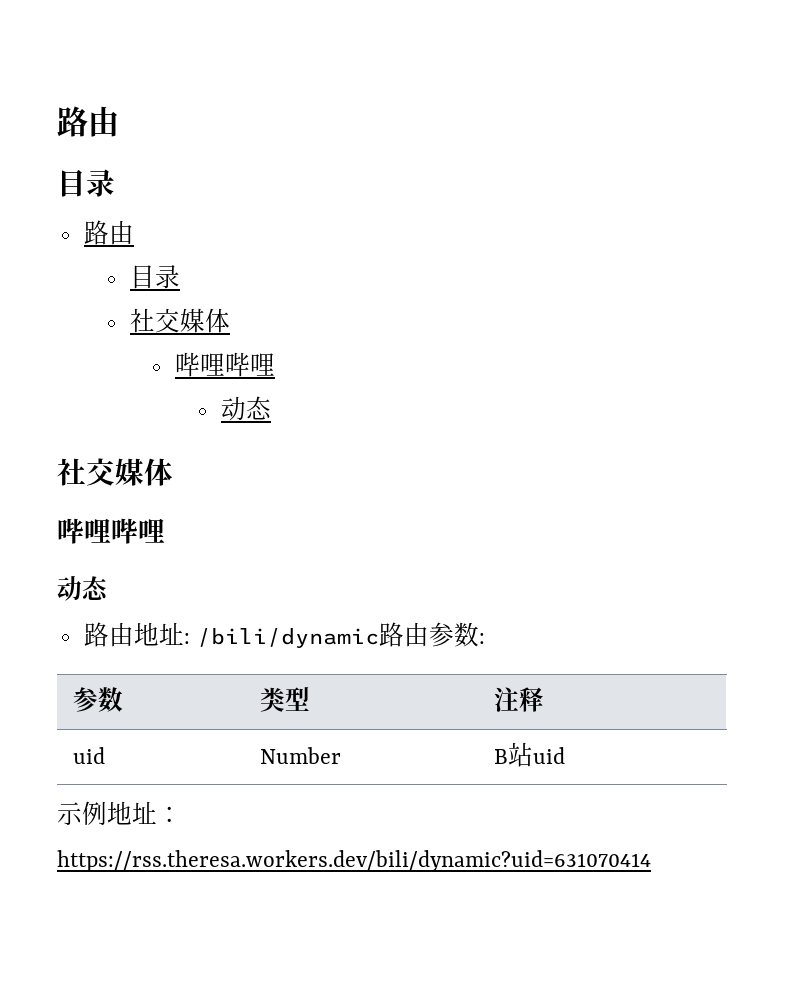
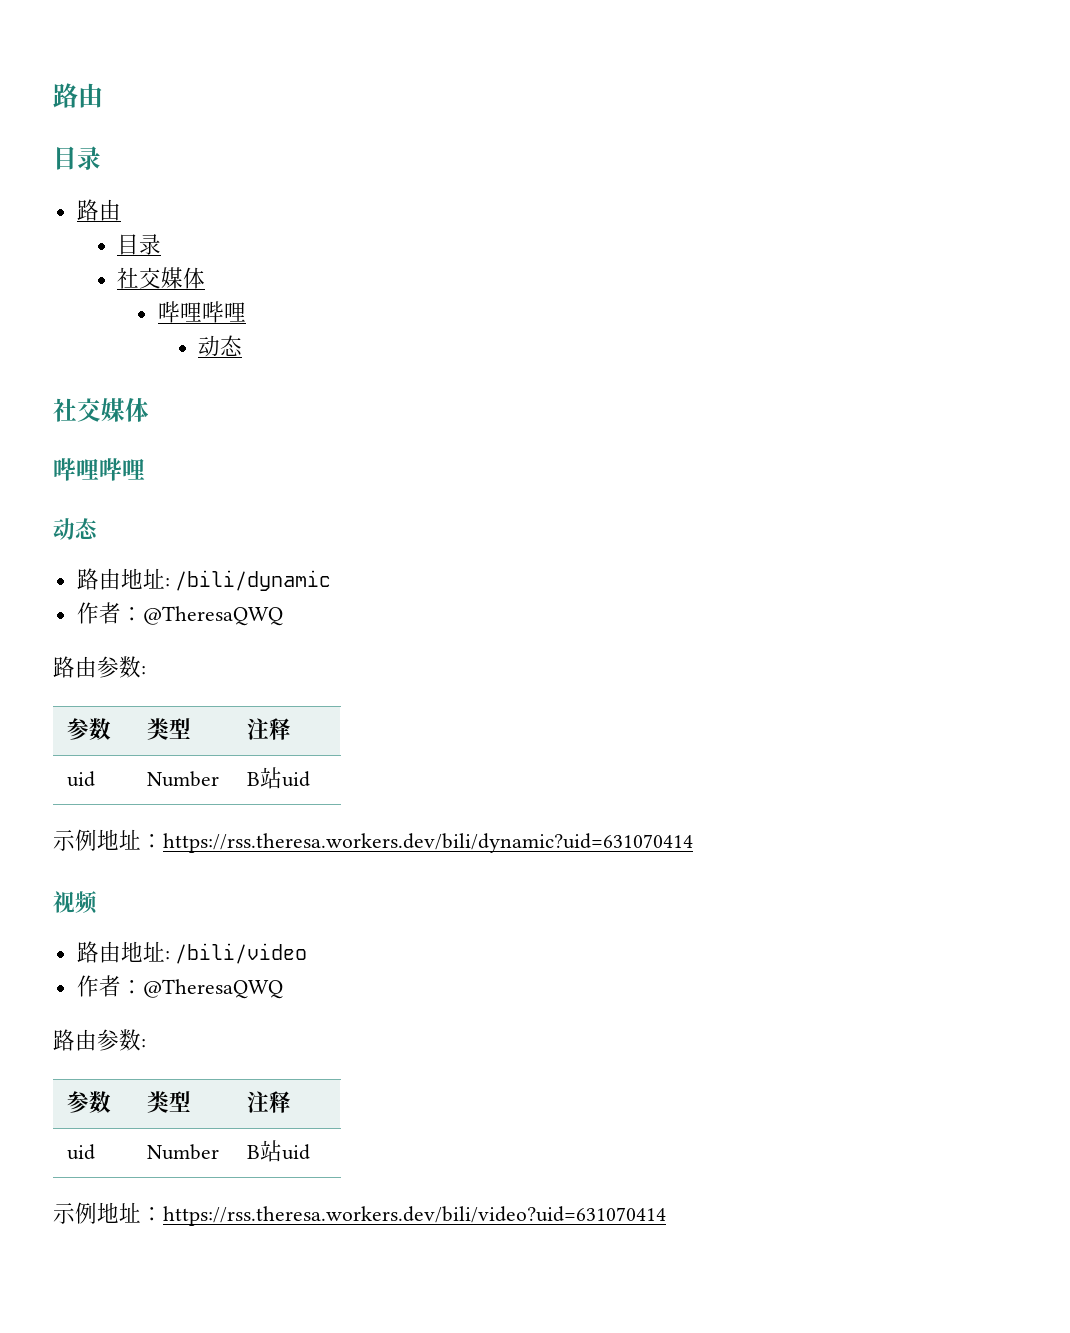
- 路由地址: /bili/dynamic路由参数:
+ 路由地址: /bili/dynamic
+ 作者：@TheresaQWQ
+ 路由参数:
+ 视频
+ 路由地址: /bili/video
+ 作者：@TheresaQWQ
+ 路由参数:
+ 参数 | 类型 | 注释
+ uid | Number | B站uid
+ 示例地址：https://rss.theresa.workers.dev/bili/video?uid=631070414

